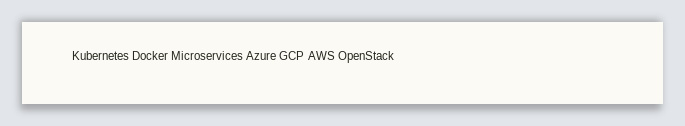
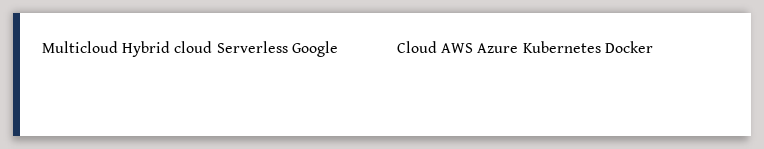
- Kubernetes Docker Microservices Azure GCP AWS OpenStack
+ Multicloud Hybrid cloud Serverless Google Cloud AWS Azure Kubernetes Docker

